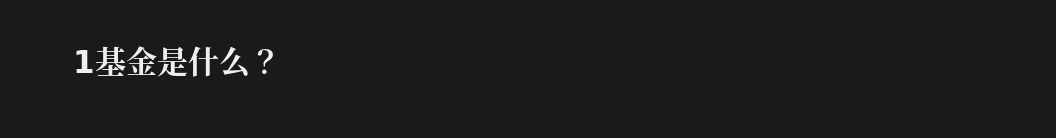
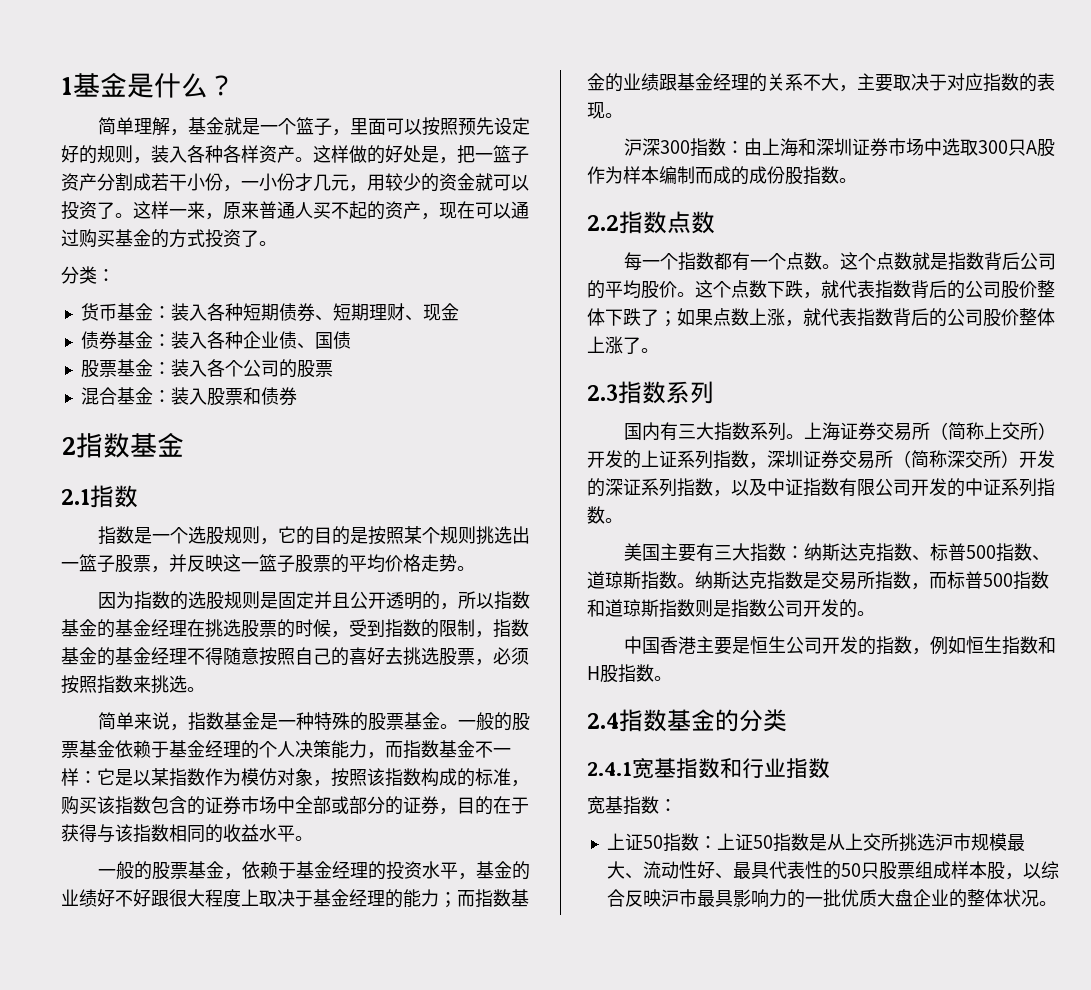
+ 简单理解，基金就是一个篮子，里面可以按照预先设定好的规则，装入各种各样资产。这样做的好处是，把一篮子资产分割成若干小份，一小份才几元，用较少的资金就可以投资了。这样一来，原来普通人买不起的资产，现在可以通过购买基金的方式投资了。
+ 分类：
+ 货币基金：装入各种短期债券、短期理财、现金
+ 债券基金：装入各种企业债、国债
+ 股票基金：装入各个公司的股票
+ 混合基金：装入股票和债券
+ 2指数基金
+ 2.1指数
+ 指数是一个选股规则，它的目的是按照某个规则挑选出一篮子股票，并反映这一篮子股票的平均价格走势。
+ 因为指数的选股规则是固定并且公开透明的，所以指数基金的基金经理在挑选股票的时候，受到指数的限制，指数基金的基金经理不得随意按照自己的喜好去挑选股票，必须按照指数来挑选。
+ 简单来说，指数基金是一种特殊的股票基金。一般的股票基金依赖于基金经理的个人决策能力，而指数基金不一样：它是以某指数作为模仿对象，按照该指数构成的标准，购买该指数包含的证券市场中全部或部分的证券，目的在于获得与该指数相同的收益水平。
+ 一般的股票基金，依赖于基金经理的投资水平，基金的业绩好不好跟很大程度上取决于基金经理的能力；而指数基金的业绩跟基金经理的关系不大，主要取决于对应指数的表现。
+ 沪深300指数：由上海和深圳证券市场中选取300只A股作为样本编制而成的成份股指数。
+ 2.2指数点数
+ 每一个指数都有一个点数。这个点数就是指数背后公司的平均股价。这个点数下跌，就代表指数背后的公司股价整体下跌了；如果点数上涨，就代表指数背后的公司股价整体上涨了。
+ 2.3指数系列
+ 国内有三大指数系列。上海证券交易所（简称上交所）开发的上证系列指数，深圳证券交易所（简称深交所）开发的深证系列指数，以及中证指数有限公司开发的中证系列指数。
+ 美国主要有三大指数：纳斯达克指数、标普500指数、道琼斯指数。纳斯达克指数是交易所指数，而标普500指数和道琼斯指数则是指数公司开发的。
+ 中国香港主要是恒生公司开发的指数，例如恒生指数和H股指数。
+ 2.4指数基金的分类
+ 2.4.1宽基指数和行业指数
+ 宽基指数：
+ 上证50指数：上证50指数是从上交所挑选沪市规模最大、流动性好、最具代表性的50只股票组成样本股，以综合反映沪市最具影响力的一批优质大盘企业的整体状况。

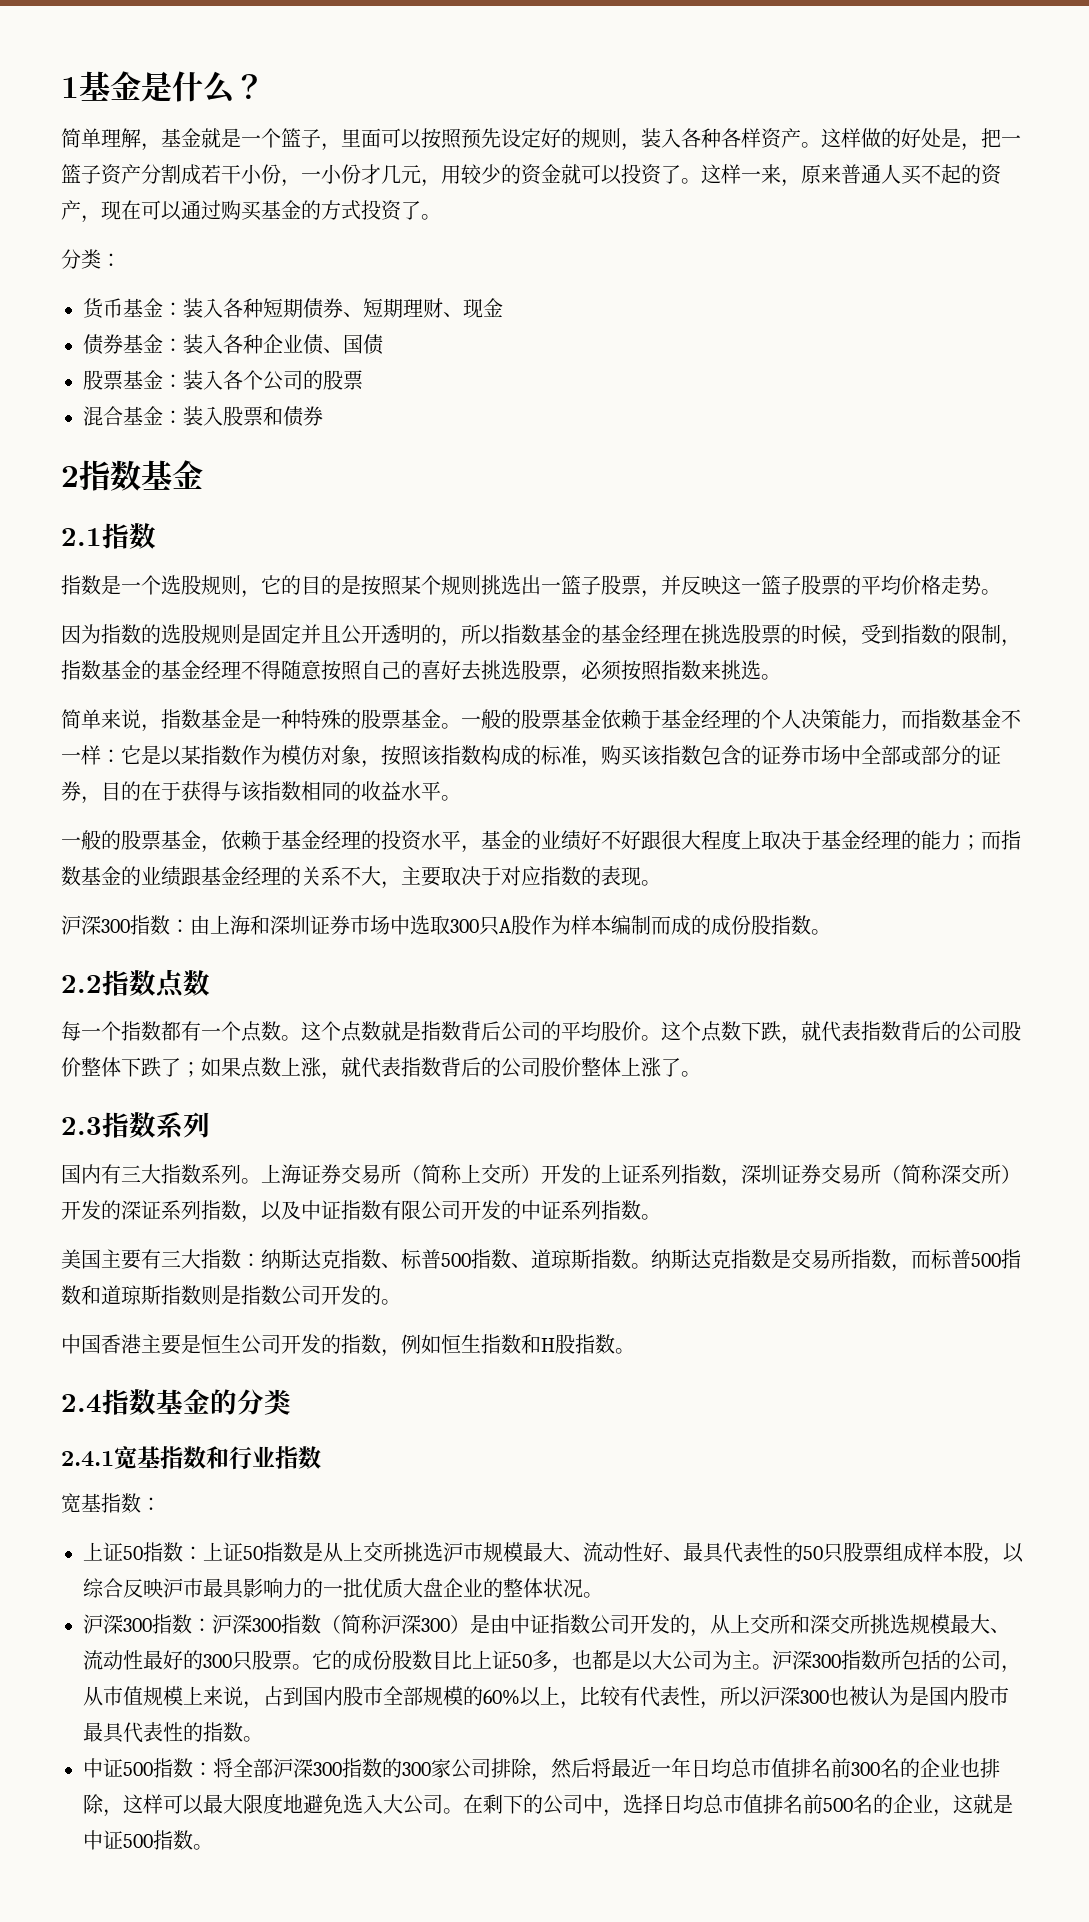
+ 沪深300指数：沪深300指数（简称沪深300）是由中证指数公司开发的，从上交所和深交所挑选规模最大、流动性最好的300只股票。它的成份股数目比上证50多，也都是以大公司为主。沪深300指数所包括的公司，从市值规模上来说，占到国内股市全部规模的60%以上，比较有代表性，所以沪深300也被认为是国内股市最具代表性的指数。
+ 中证500指数：将全部沪深300指数的300家公司排除，然后将最近一年日均总市值排名前300名的企业也排除，这样可以最大限度地避免选入大公司。在剩下的公司中，选择日均总市值排名前500名的企业，这就是中证500指数。

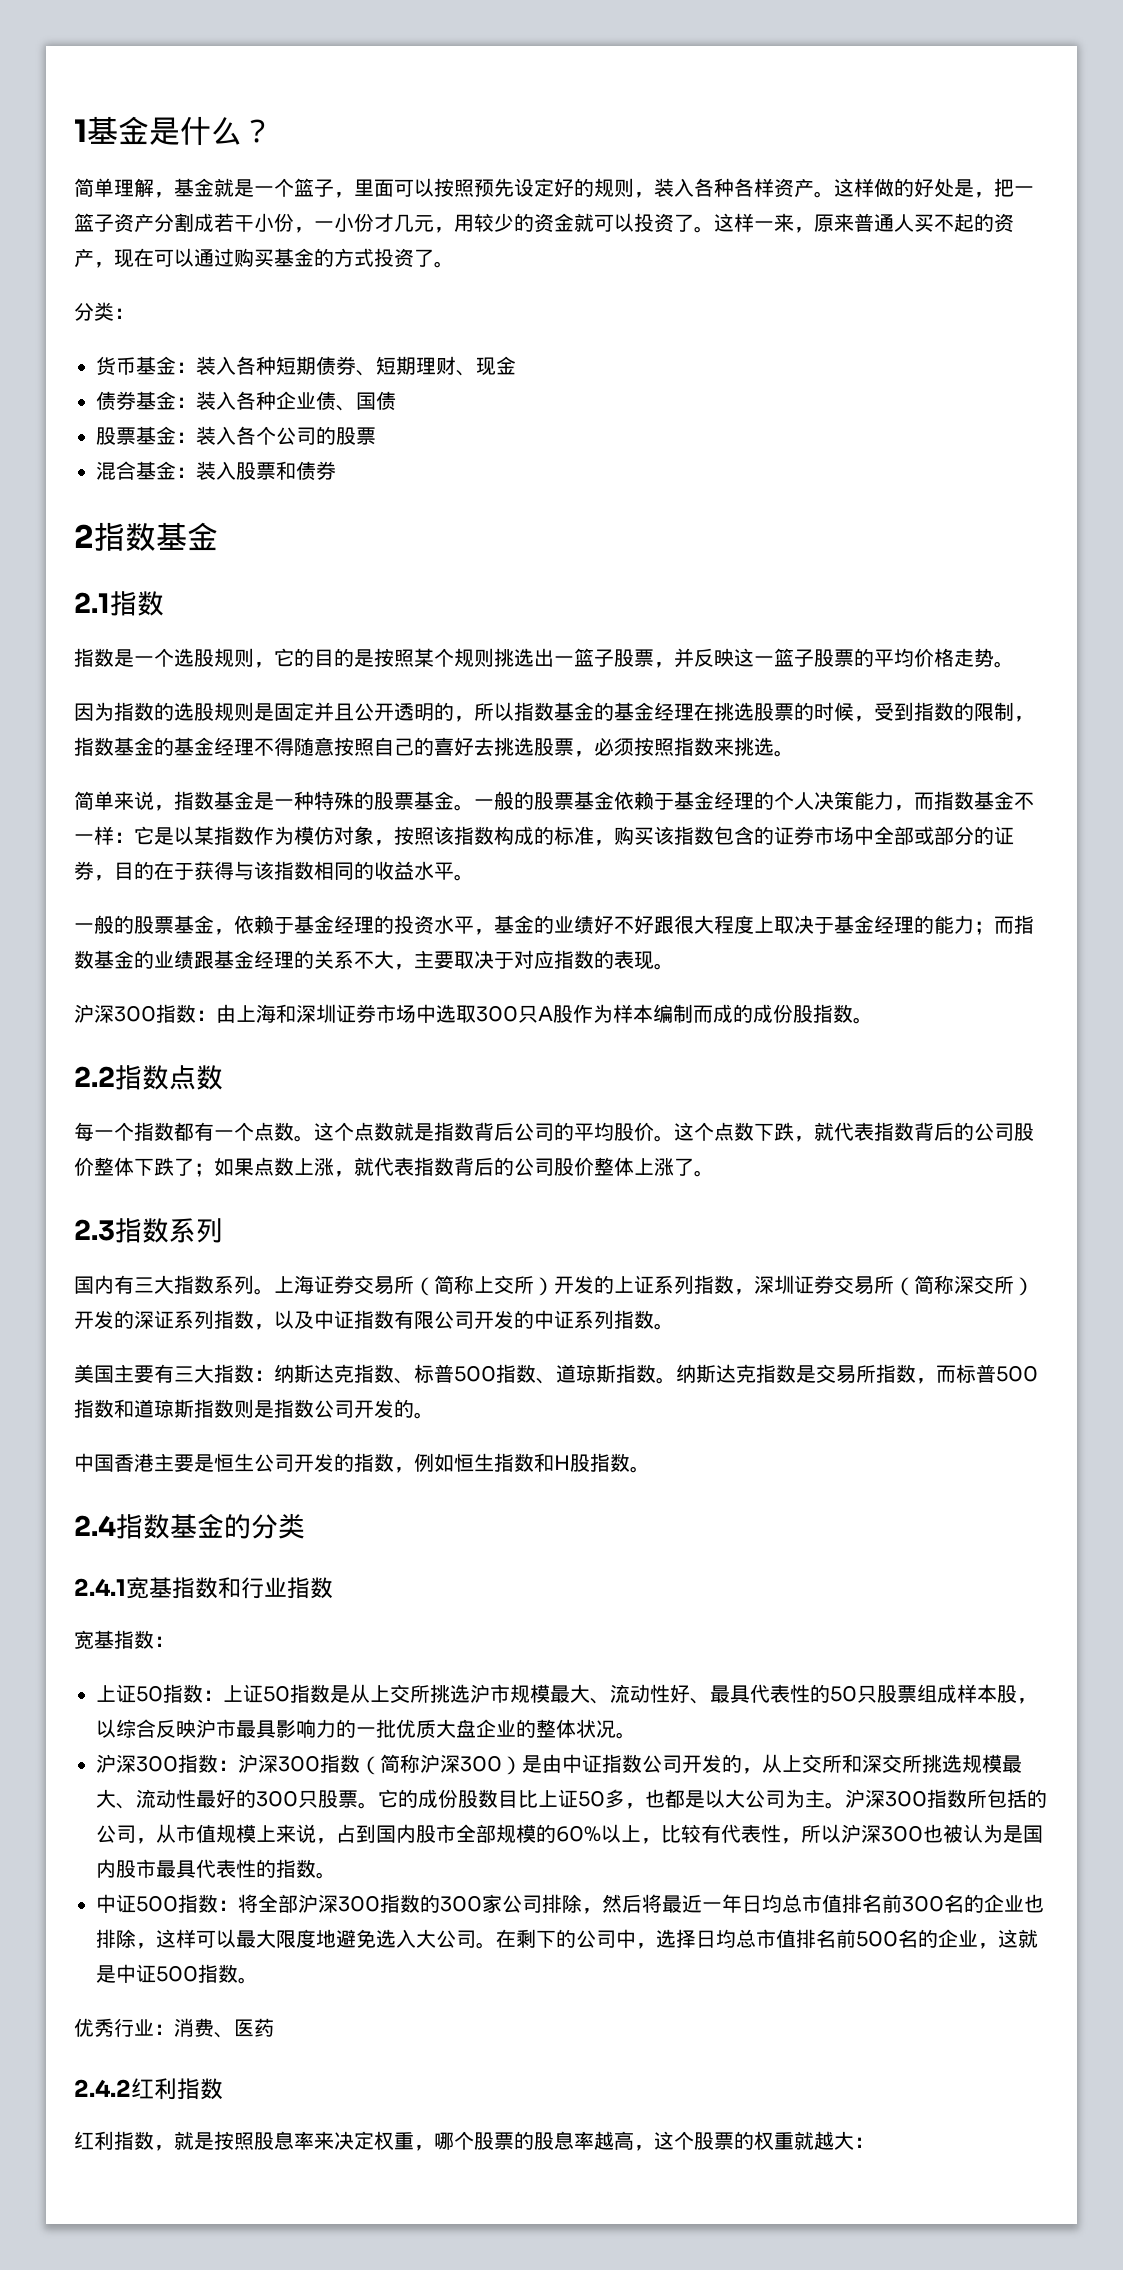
+ 优秀行业：消费、医药
+ 2.4.2红利指数
+ 红利指数，就是按照股息率来决定权重，哪个股票的股息率越高，这个股票的权重就越大：

